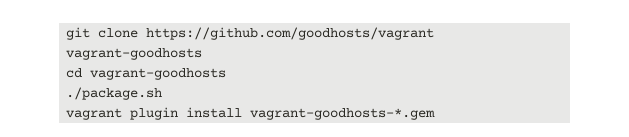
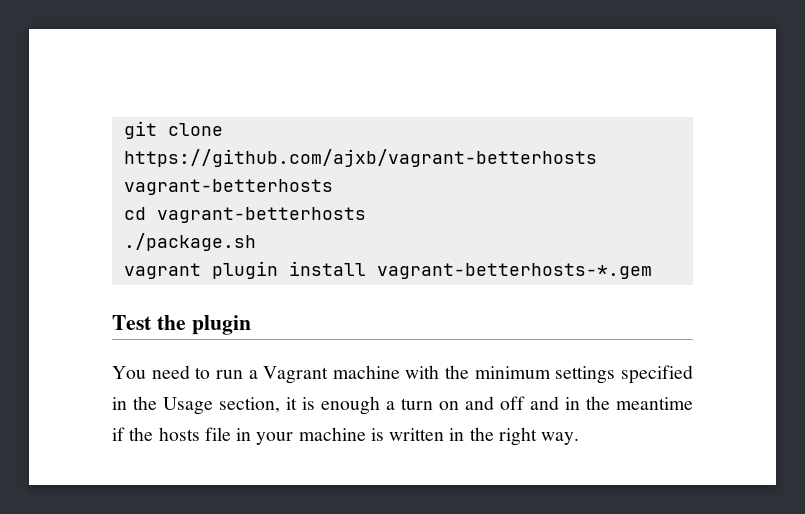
- git clone https://github.com/goodhosts/vagrant vagrant-goodhosts
+ git clone https://github.com/ajxb/vagrant-betterhosts vagrant-betterhosts
- cd vagrant-goodhosts
+ cd vagrant-betterhosts
- vagrant plugin install vagrant-goodhosts-*.gem
+ vagrant plugin install vagrant-betterhosts-*.gem
+ Test the plugin
+ You need to run a Vagrant machine with the minimum settings specified in the Usage section, it is enough a turn on and off and in the meantime if the hosts file in your machine is written in the right way.

